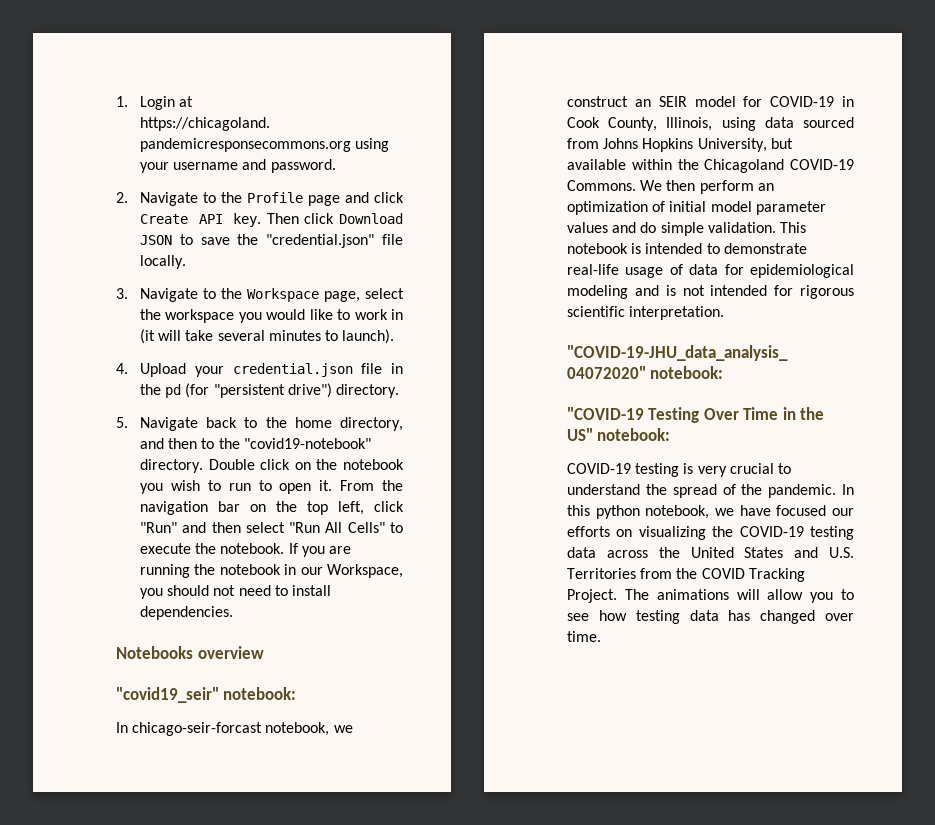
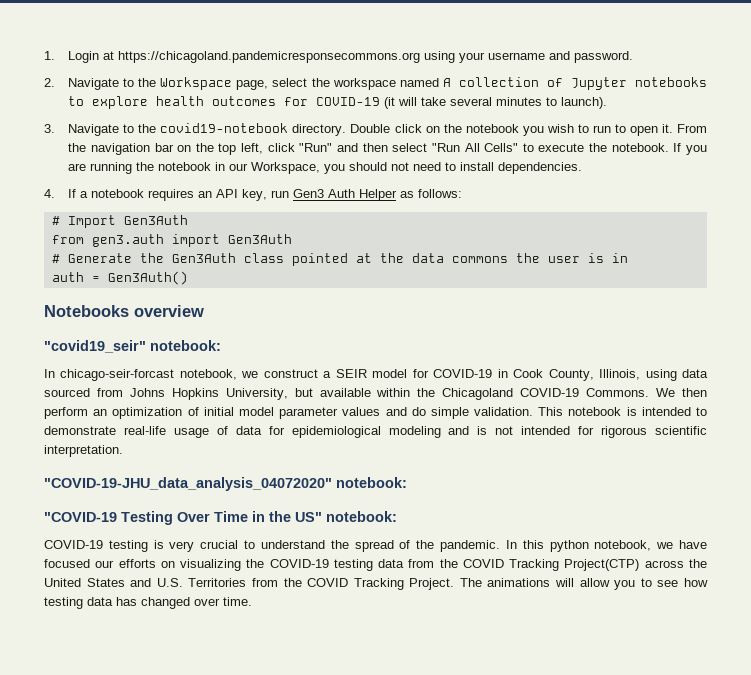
- 2. Navigate to the Profile page and click Create API key. Then click Download JSON to save the "credential.json" file locally.
- 3. Navigate to the Workspace page, select the workspace you would like to work in (it will take several minutes to launch).
+ 2. Navigate to the Workspace page, select the workspace named A collection of Jupyter notebooks to explore health outcomes for COVID-19 (it will take several minutes to launch).
- 4. Upload your credential.json file in the pd (for "persistent drive") directory.
- 5. Navigate back to the home directory, and then to the "covid19-notebook" directory.
+ 3. Navigate to the covid19-notebook directory.
+ 4. If a notebook requires an API key, run Gen3 Auth Helper as follows:
+ # Import Gen3Auth
+ from gen3.auth import Gen3Auth
+ # Generate the Gen3Auth class pointed at the data commons the user is in
+ auth = Gen3Auth()
- In chicago-seir-forcast notebook, we construct an SEIR model for COVID-19 in Cook County, Illinois, using data sourced from Johns Hopkins University, but available within the Chicagoland COVID-19 Commons.
+ In chicago-seir-forcast notebook, we construct a SEIR model for COVID-19 in Cook County, Illinois, using data sourced from Johns Hopkins University, but available within the Chicagoland COVID-19 Commons.
- In this python notebook, we have focused our efforts on visualizing the COVID-19 testing data across the United States and U.S. Territories from the COVID Tracking Project.
+ In this python notebook, we have focused our efforts on visualizing the COVID-19 testing data from the COVID Tracking Project(CTP) across the United States and U.S. Territories from the COVID Tracking Project.

